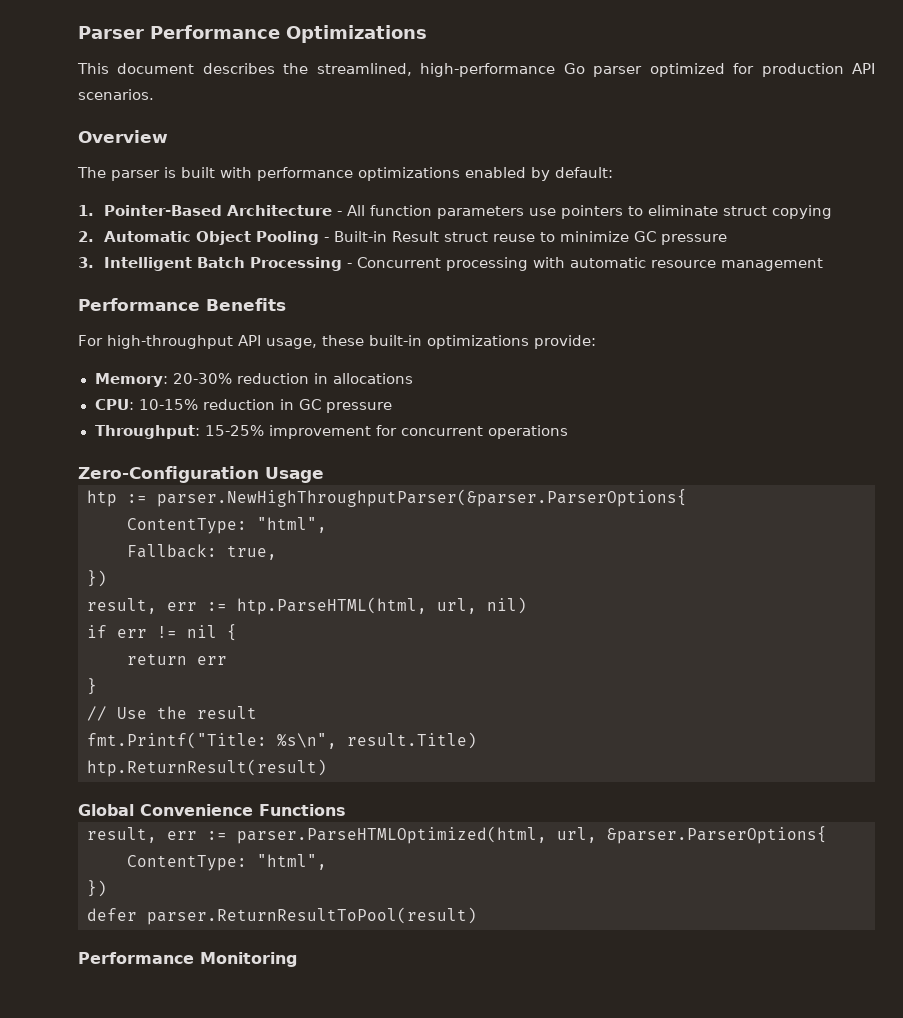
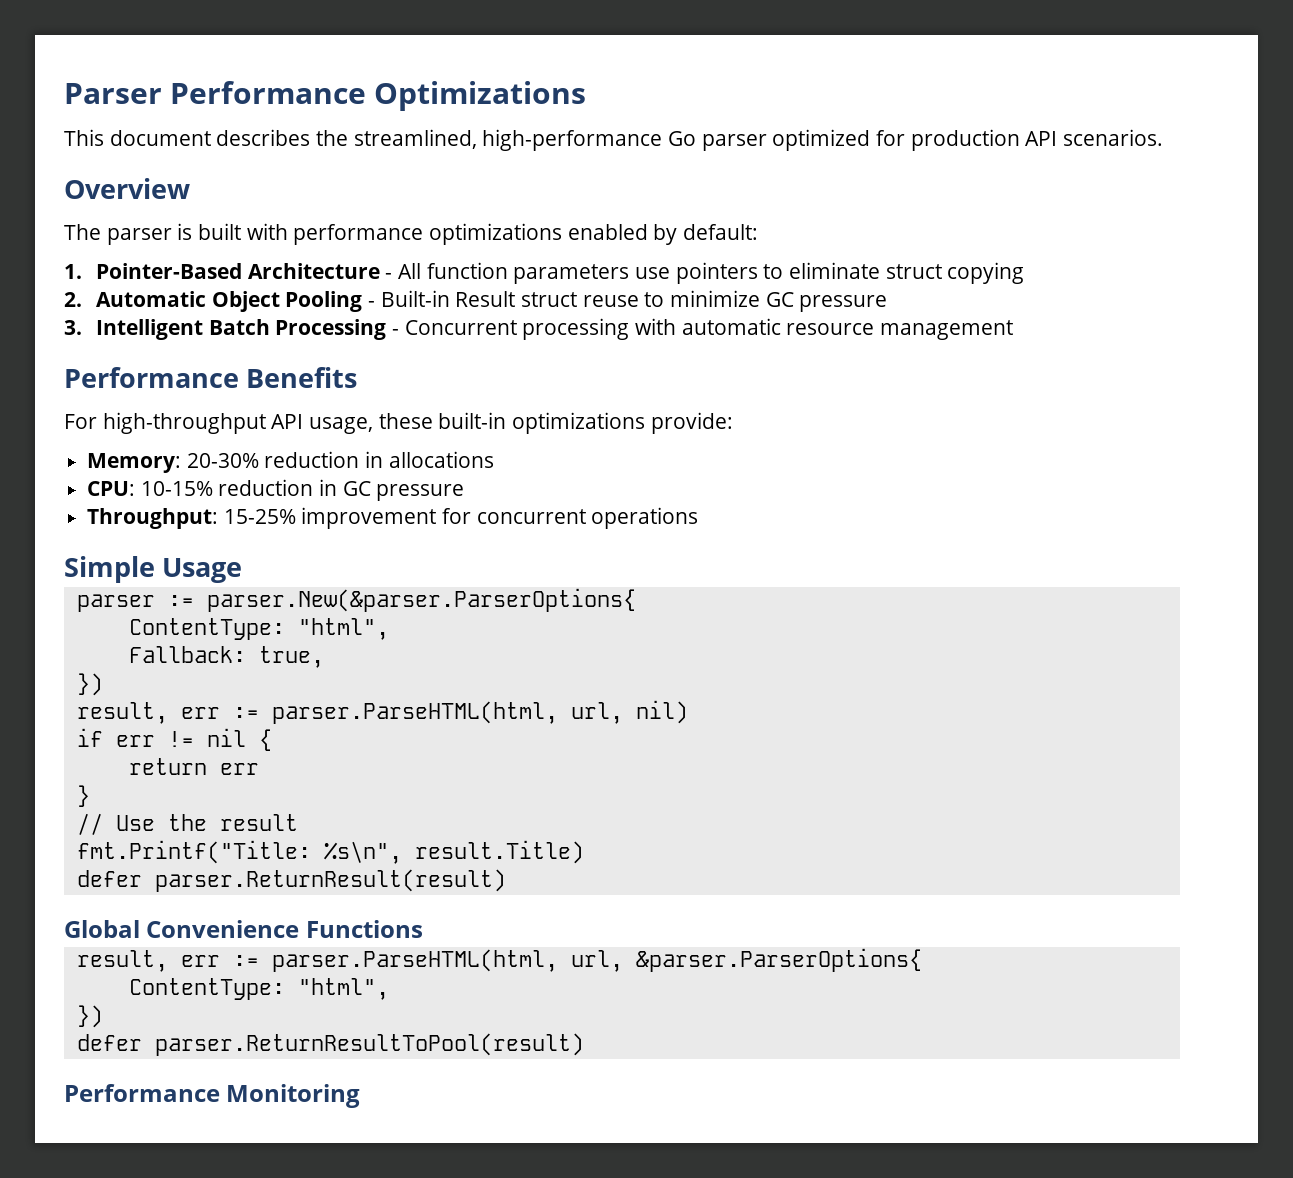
- Zero-Configuration Usage
+ Simple Usage
- htp := parser.NewHighThroughputParser(&parser.ParserOptions{
+ parser := parser.New(&parser.ParserOptions{
- result, err := htp.ParseHTML(html, url, nil)
+ result, err := parser.ParseHTML(html, url, nil)
- htp.ReturnResult(result)
+ defer parser.ReturnResult(result)
- result, err := parser.ParseHTMLOptimized(html, url, &parser.ParserOptions{
+ result, err := parser.ParseHTML(html, url, &parser.ParserOptions{

